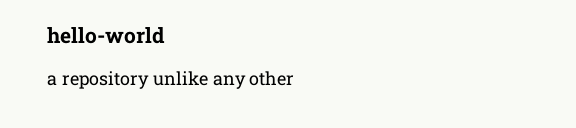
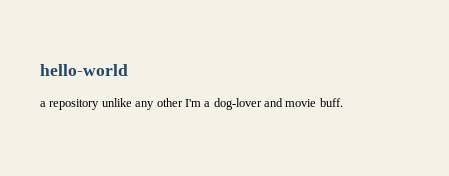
- a repository unlike any other
+ a repository unlike any other I'm a dog-lover and movie buff.

